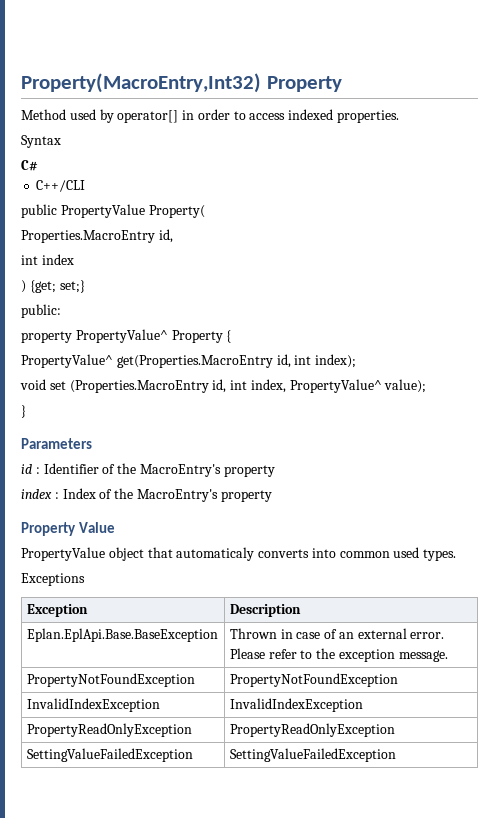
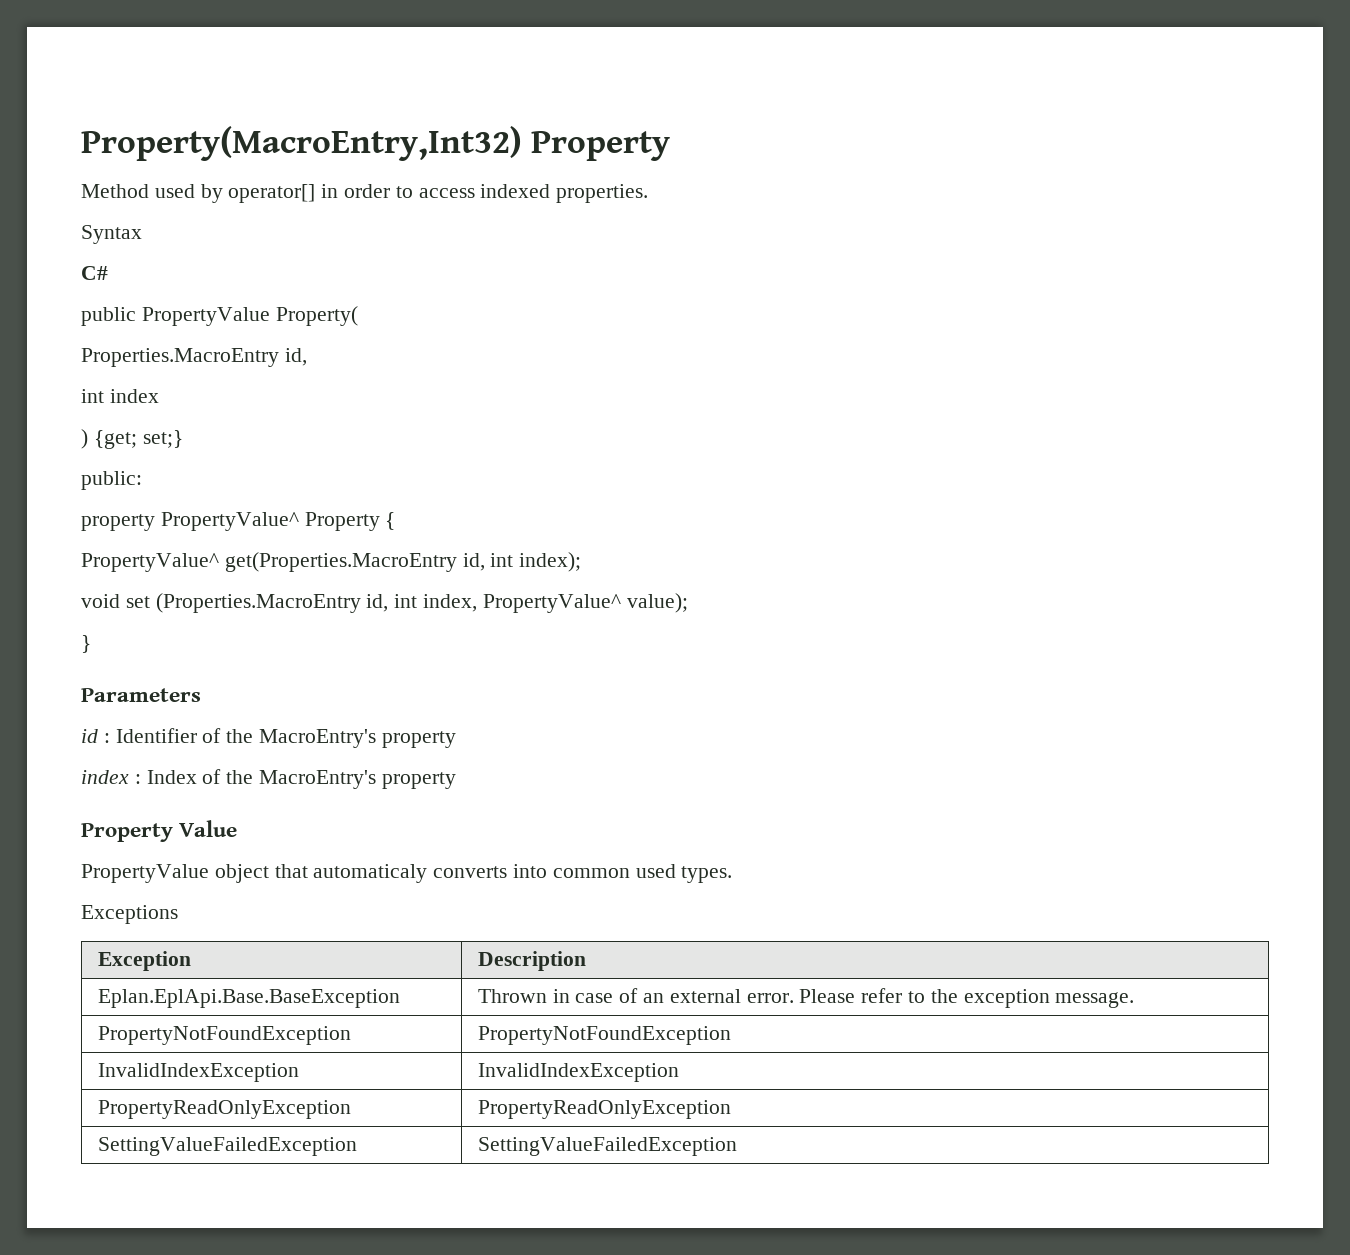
- C++/CLI

